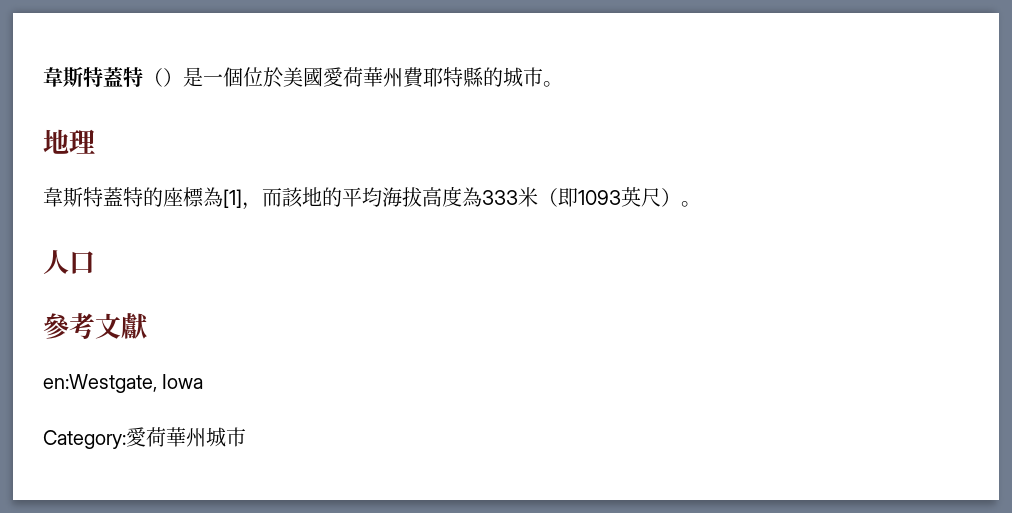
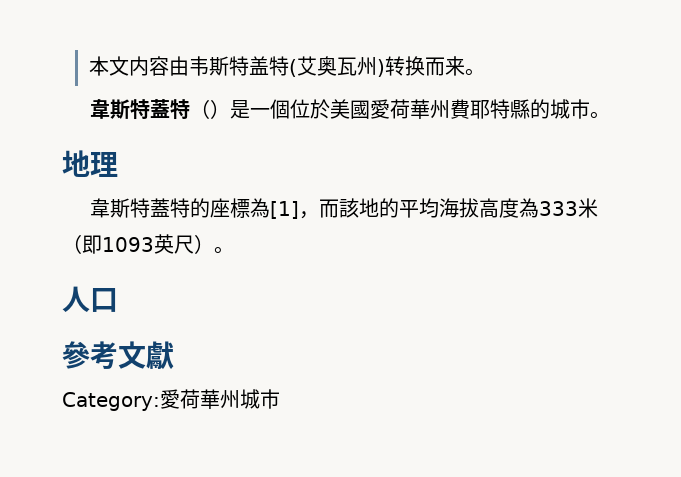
+ 本文内容由韦斯特盖特(艾奥瓦州)转换而来。
- en:Westgate, Iowa

